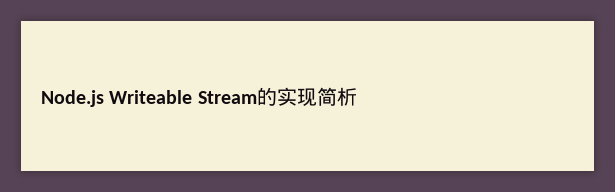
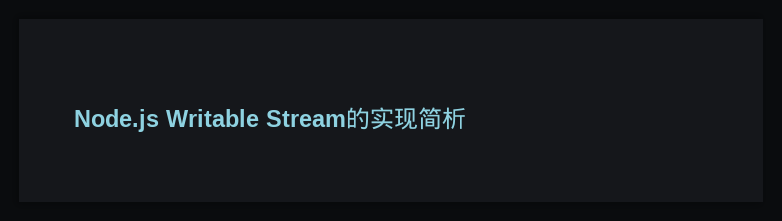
- Node.js Writeable Stream的实现简析
+ Node.js Writable Stream的实现简析

